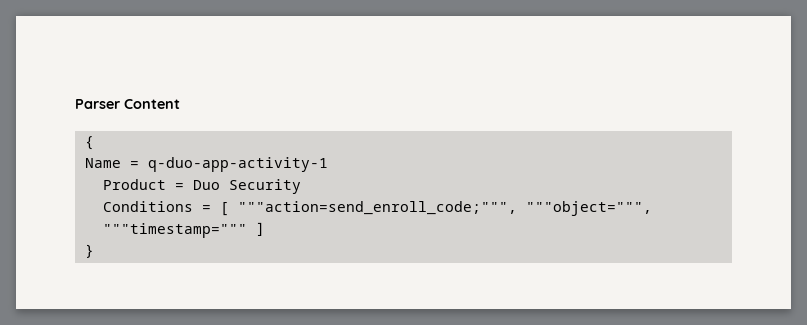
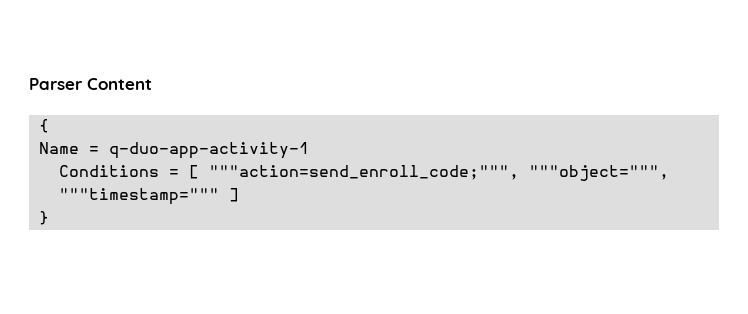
- Product = Duo Security

